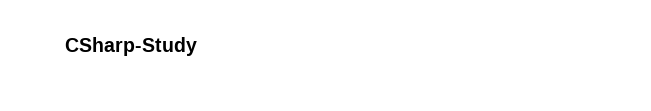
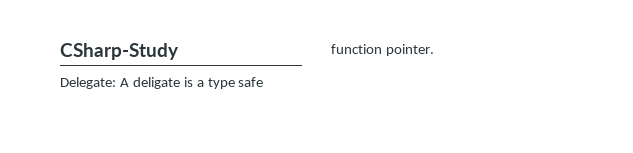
+ Delegate: A deligate is a type safe function pointer.

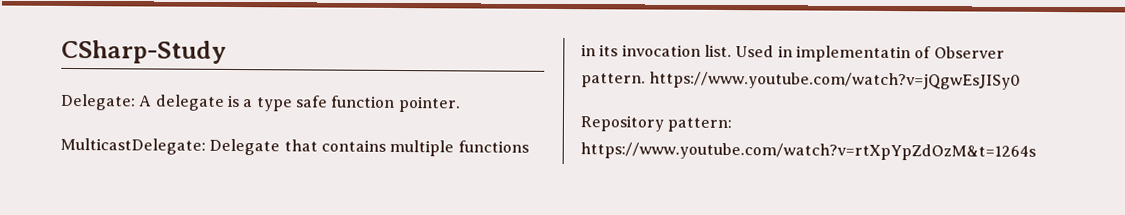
- Delegate: A deligate is a type safe function pointer.
+ Delegate: A delegate is a type safe function pointer.
+ MulticastDelegate: Delegate that contains multiple functions in its invocation list. Used in implementatin of Observer pattern. https://www.youtube.com/watch?v=jQgwEsJISy0
+ Repository pattern: https://www.youtube.com/watch?v=rtXpYpZdOzM&t=1264s

